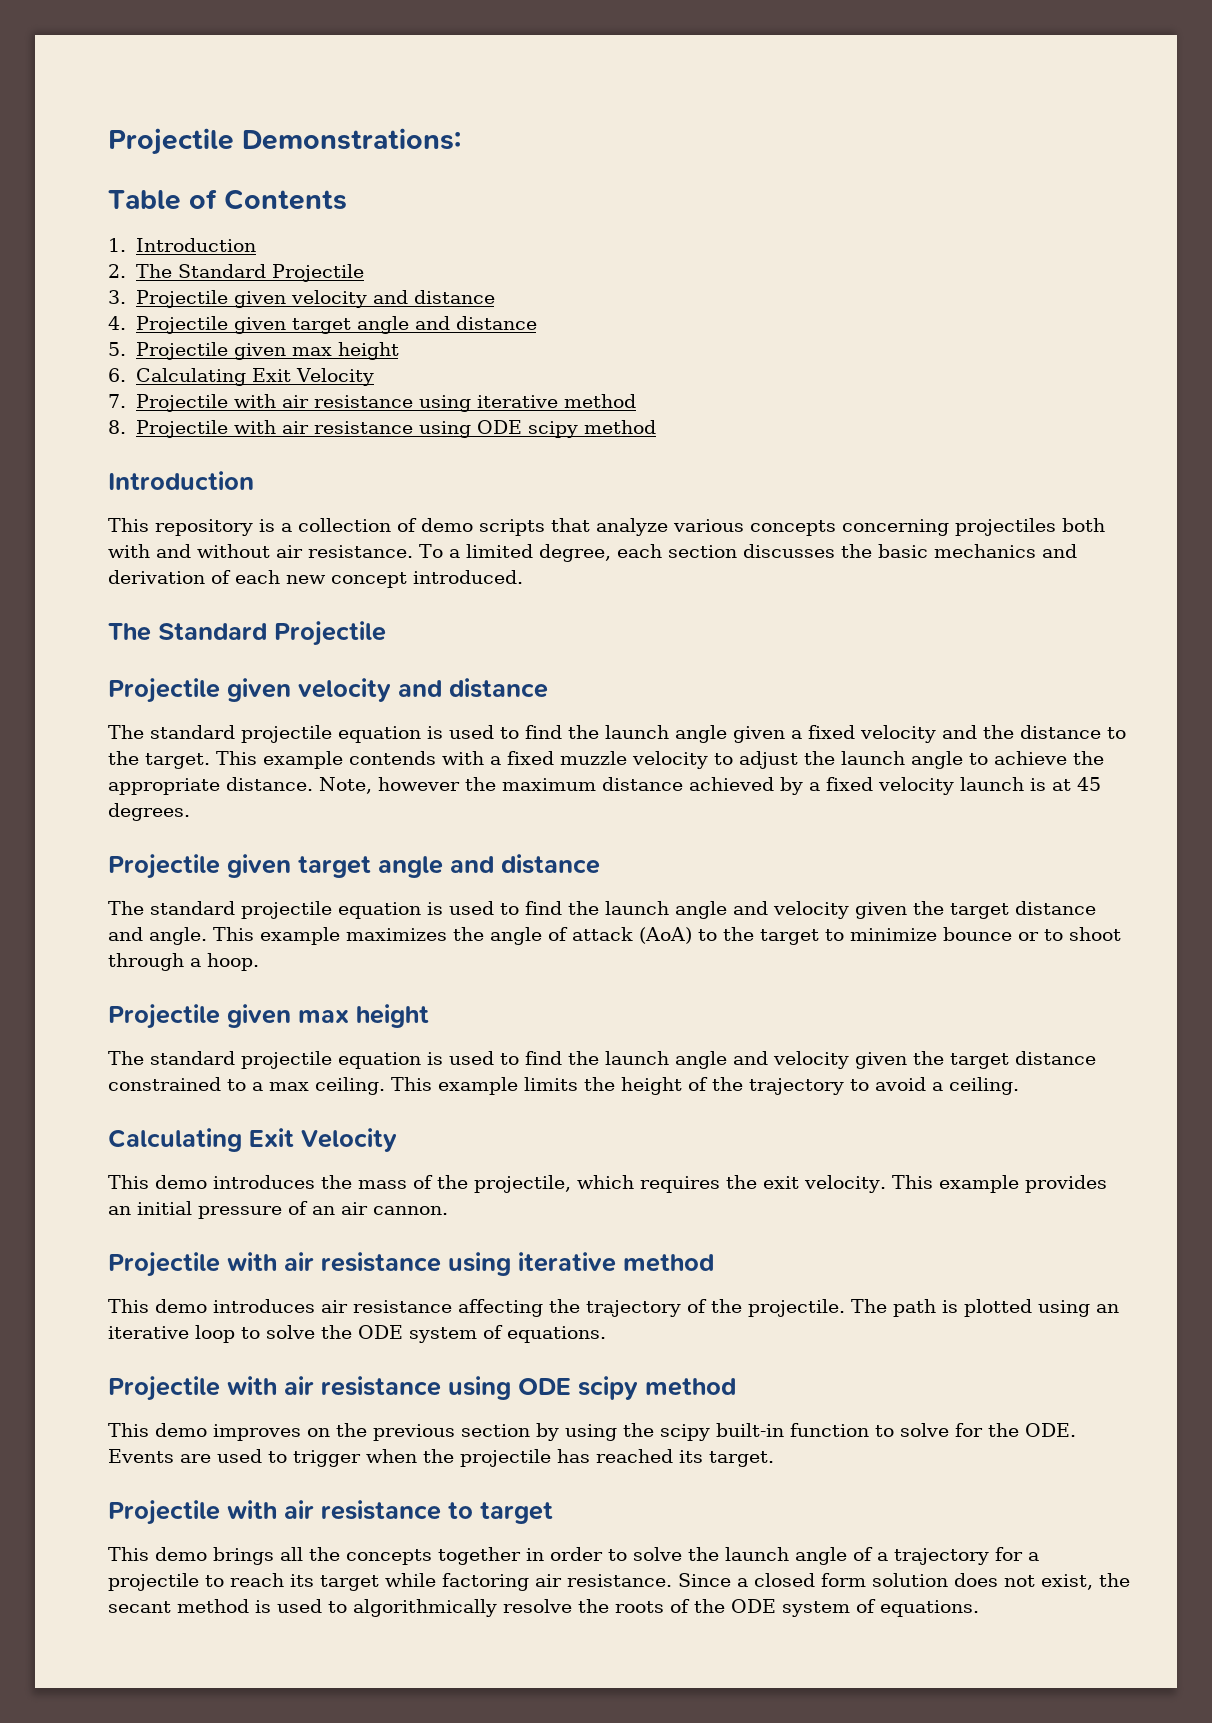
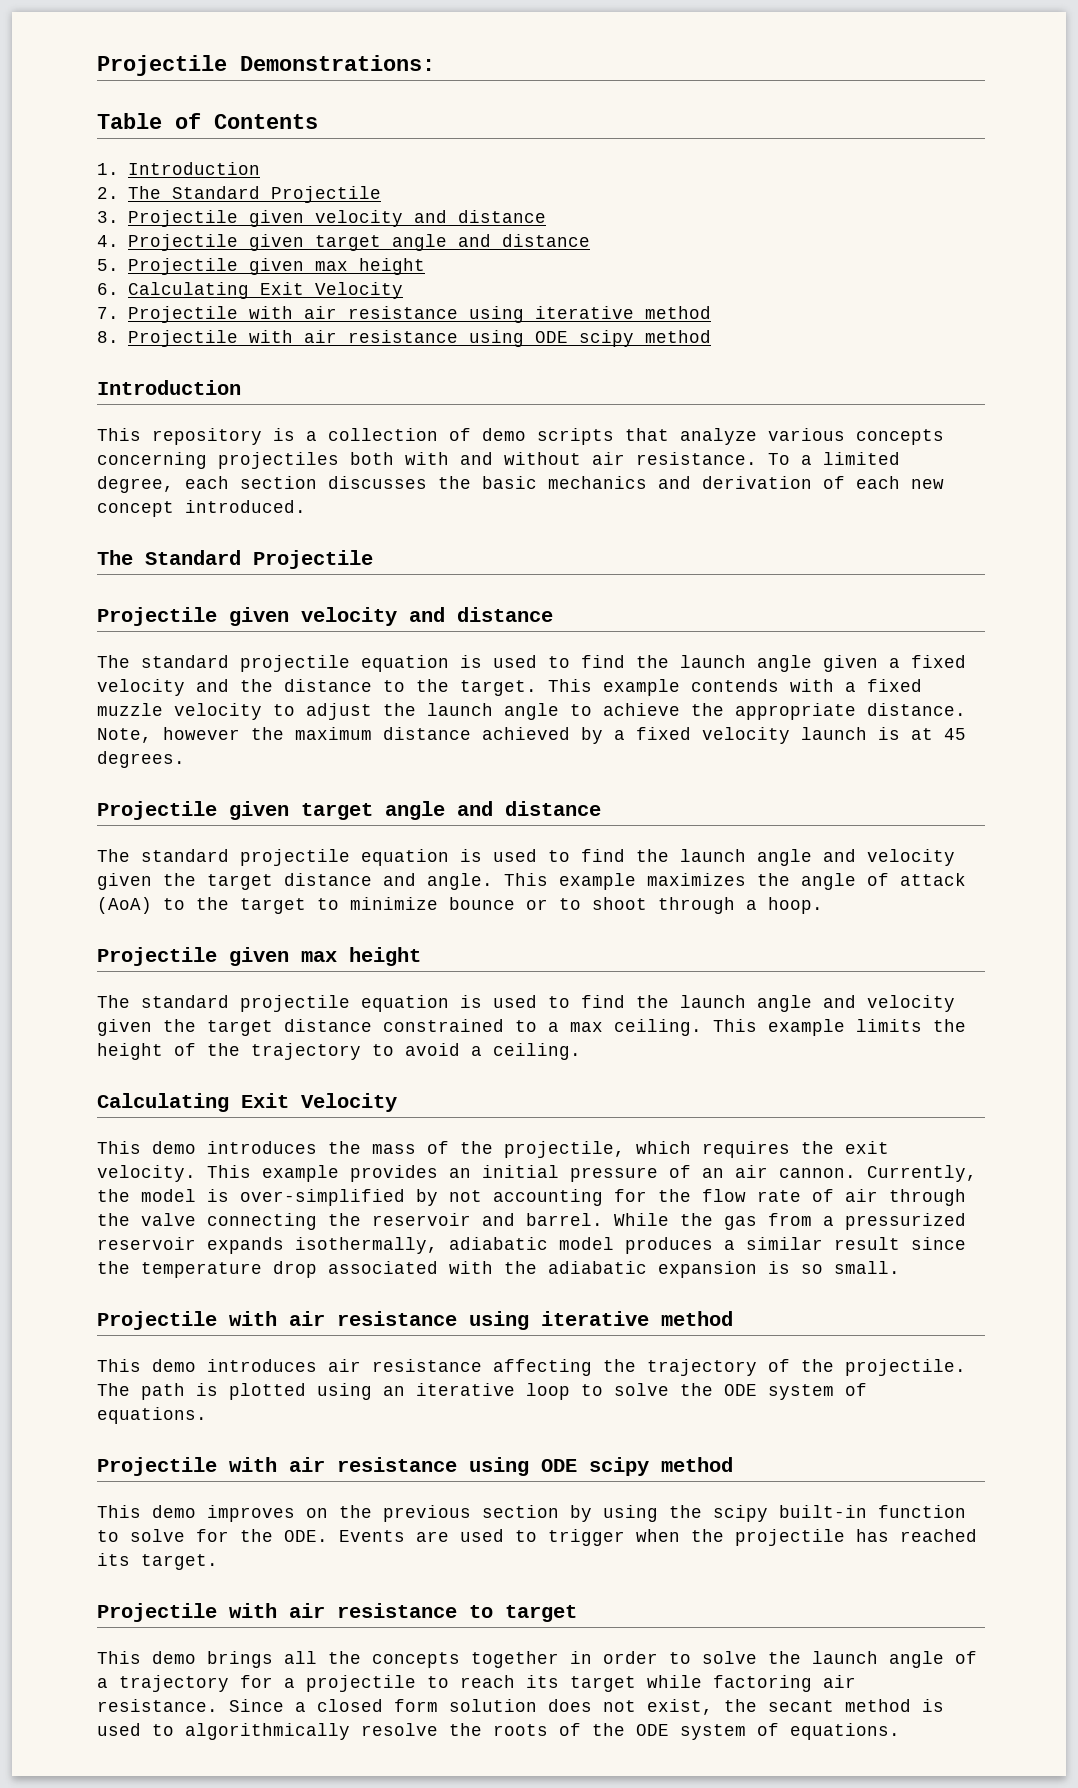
+ Currently, the model is over-simplified by not accounting for the flow rate of air through the valve connecting the reservoir and barrel. While the gas from a pressurized reservoir expands isothermally, adiabatic model produces a similar result since the temperature drop associated with the adiabatic expansion is so small.

